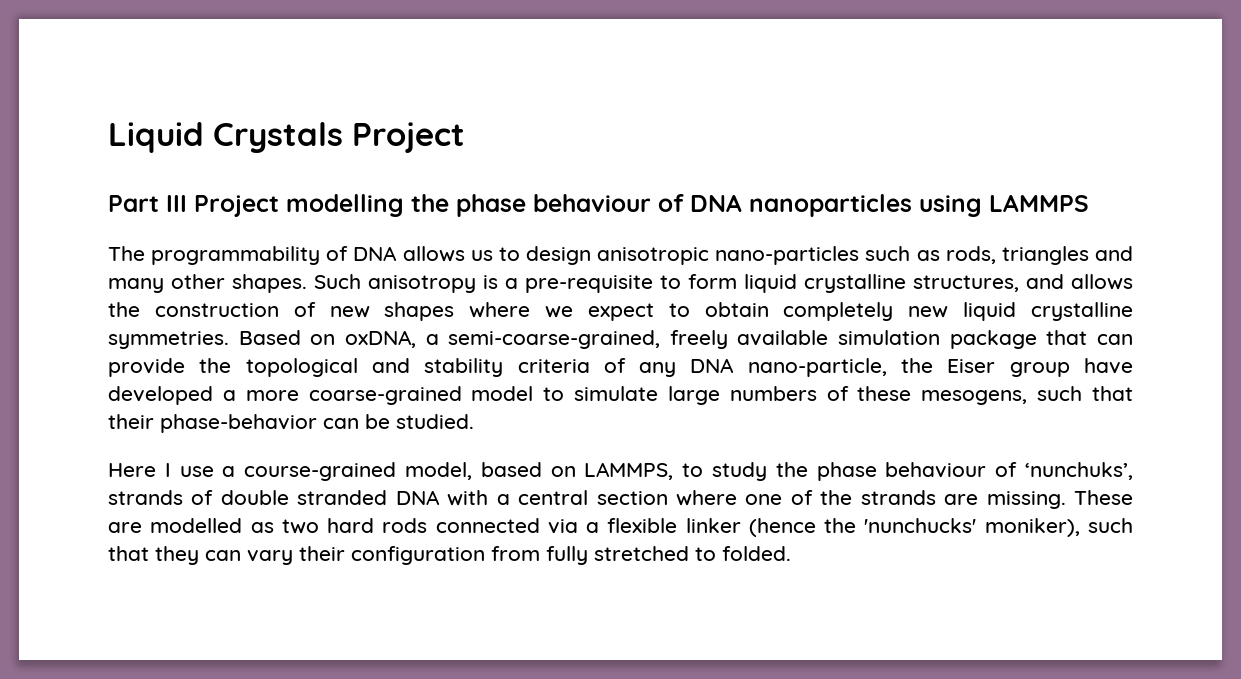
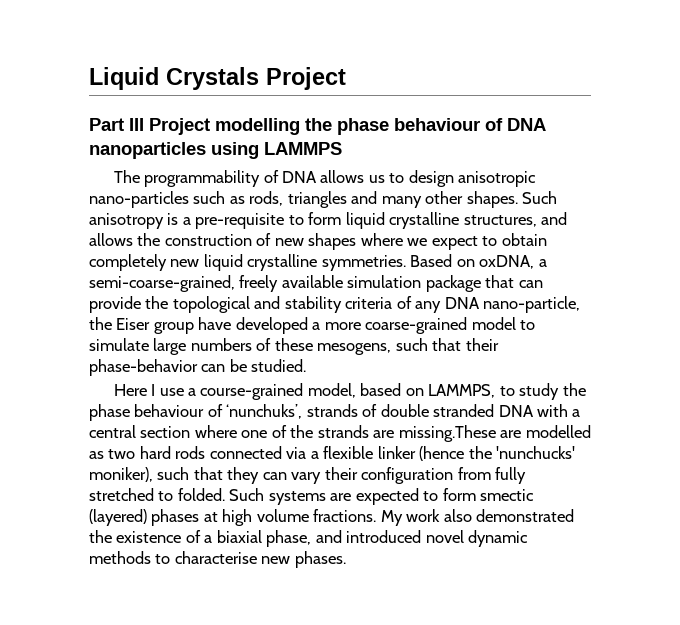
- Here I use a course-grained model, based on LAMMPS, to study the phase behaviour of ‘nunchuks’, strands of double stranded DNA with a central section where one of the strands are missing. These are modelled as two hard rods connected via a flexible linker (hence the 'nunchucks' moniker), such that they can vary their configuration from fully stretched to folded.
+ Here I use a course-grained model, based on LAMMPS, to study the phase behaviour of ‘nunchuks’, strands of double stranded DNA with a central section where one of the strands are missing.These are modelled as two hard rods connected via a flexible linker (hence the 'nunchucks' moniker), such that they can vary their configuration from fully stretched to folded.
+ Such systems are expected to form smectic (layered) phases at high volume fractions. My work also demonstrated the existence of a biaxial phase, and introduced novel dynamic methods to characterise new phases.

